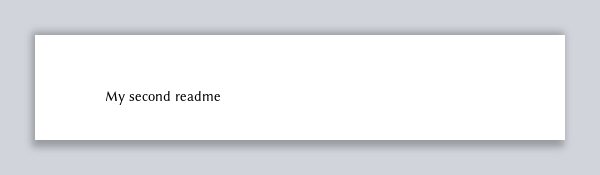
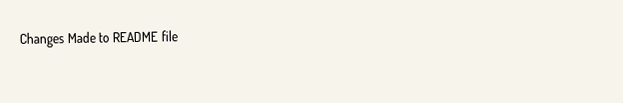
- My second readme
+ Changes Made to README file

